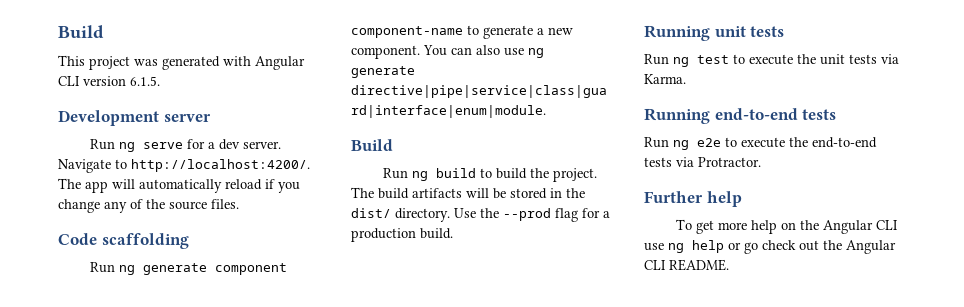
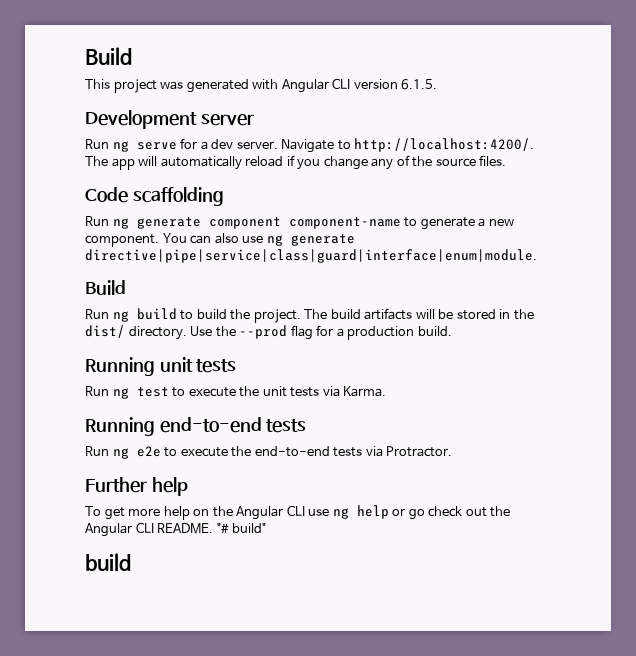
+ "# build"
+ build

